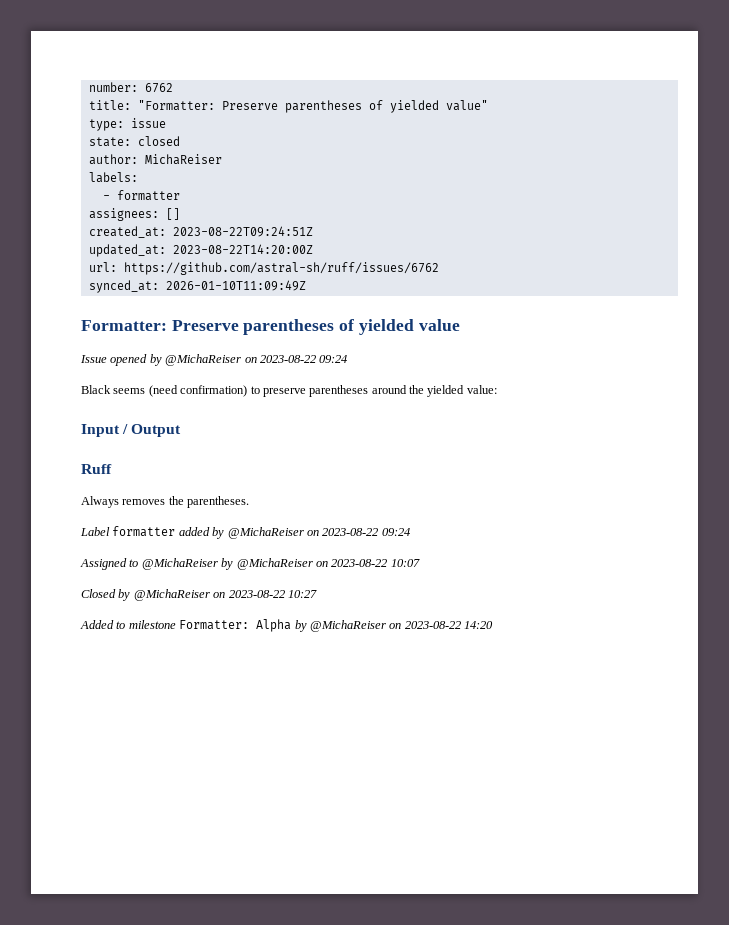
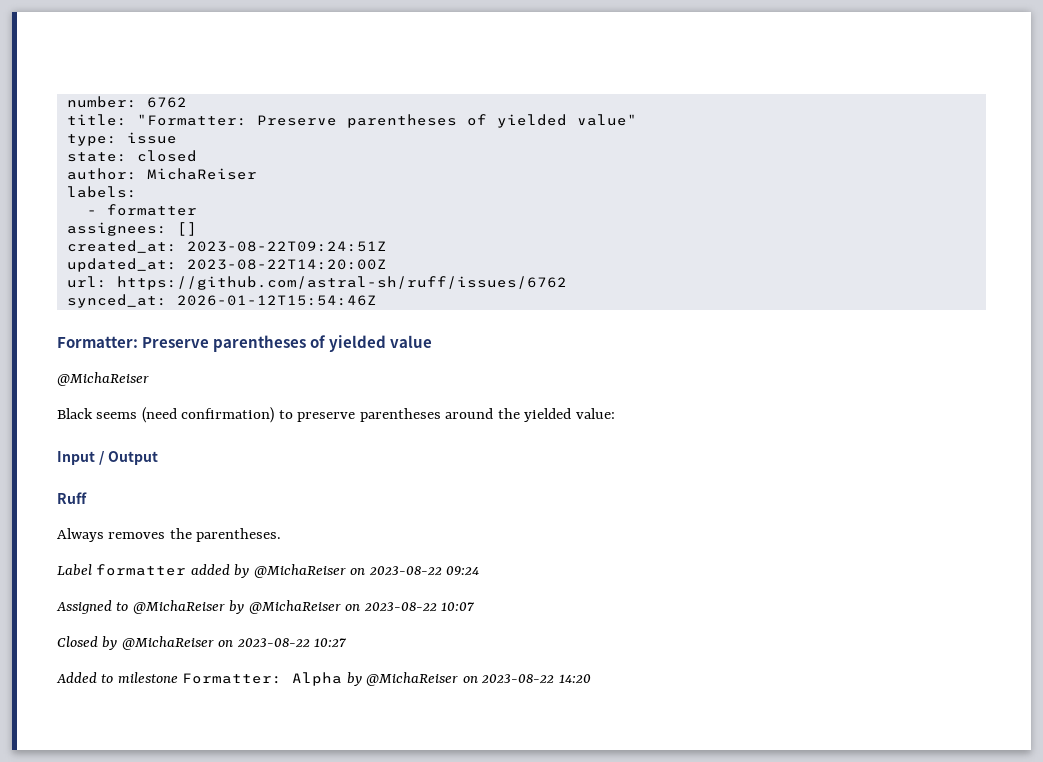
- synced_at: 2026-01-10T11:09:49Z
+ synced_at: 2026-01-12T15:54:46Z
  Formatter: Preserve parentheses of yielded value
- Issue opened by @MichaReiser on 2023-08-22 09:24
+ @MichaReiser

